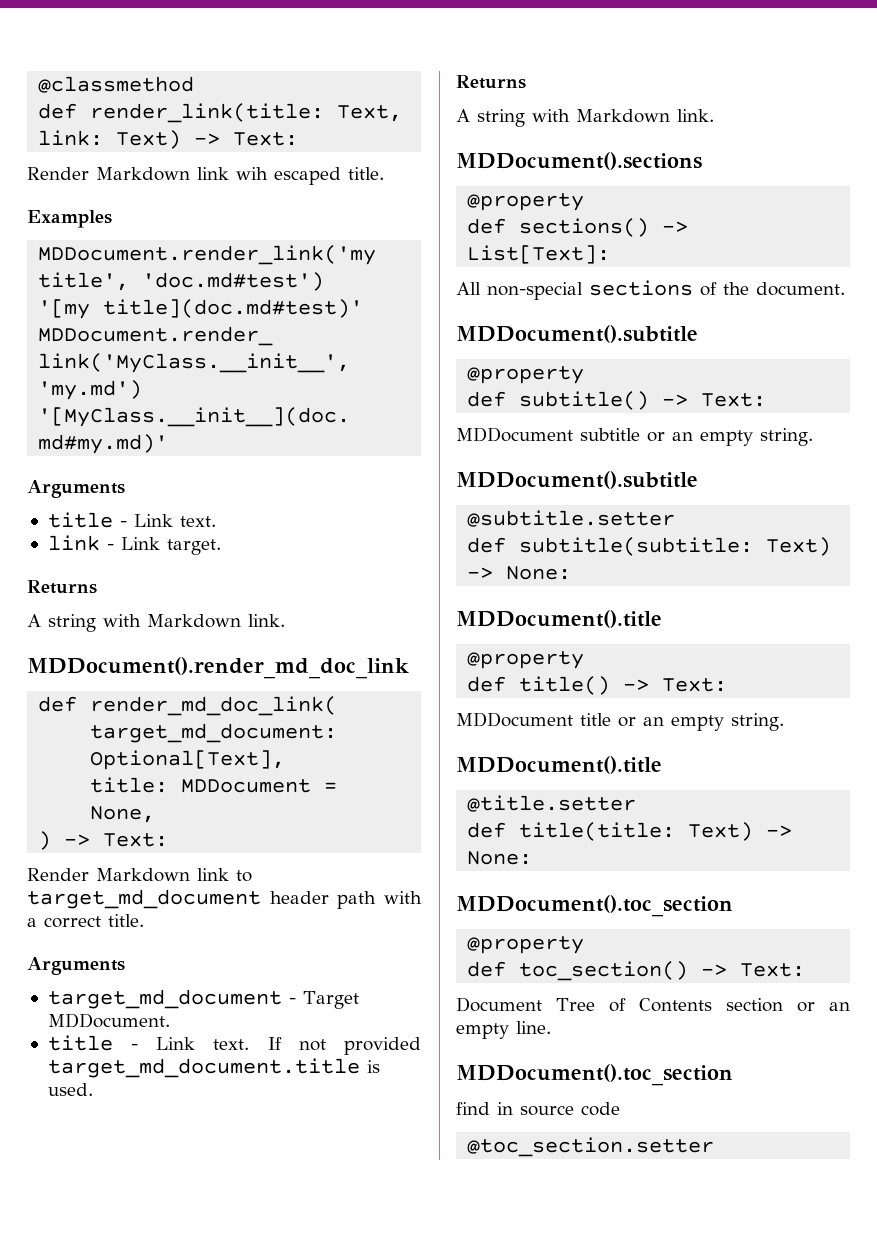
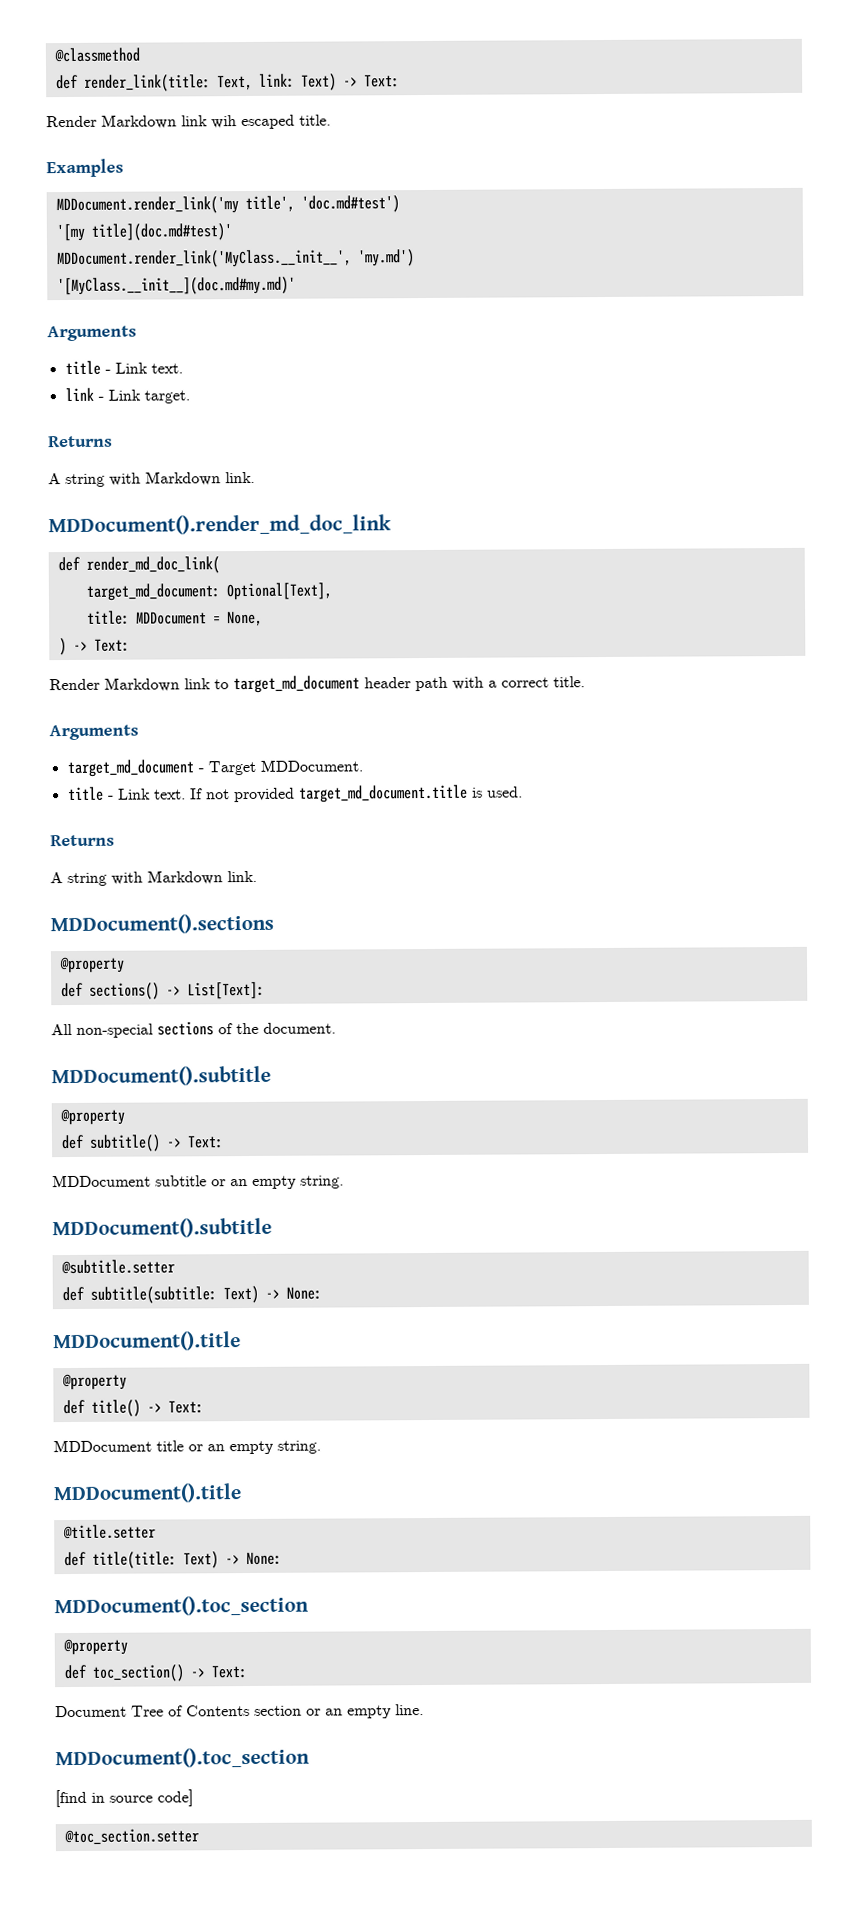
- find in source code
+ [find in source code]

